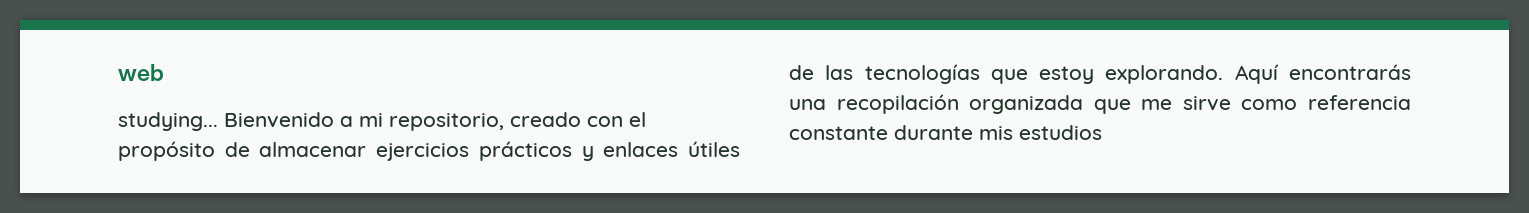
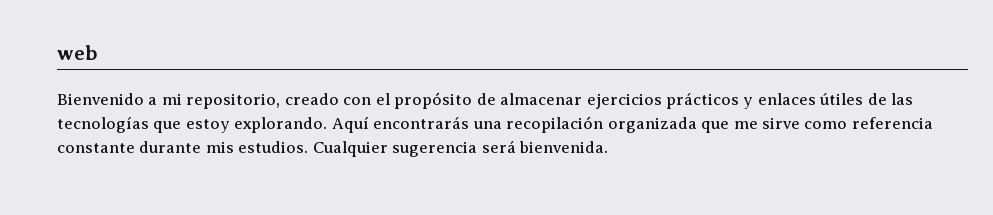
- studying...
- Aquí encontrarás una recopilación organizada que me sirve como referencia constante durante mis estudios
+ Aquí encontrarás una recopilación organizada que me sirve como referencia constante durante mis estudios. Cualquier sugerencia será bienvenida.

